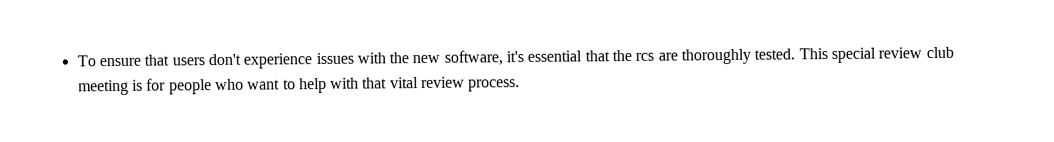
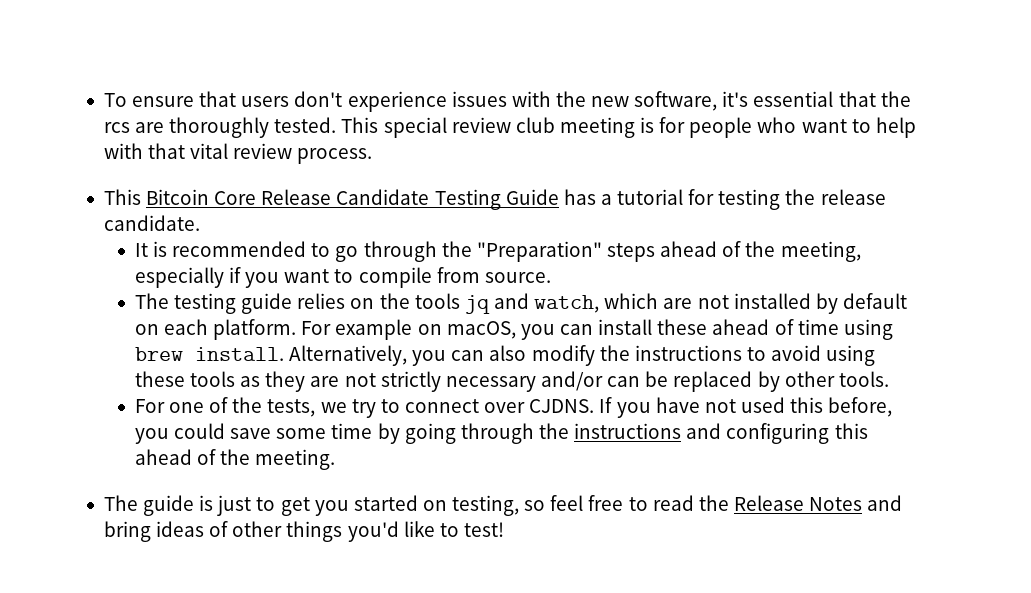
+ This Bitcoin Core Release Candidate Testing Guide has a tutorial for testing the release candidate.
+ It is recommended to go through the "Preparation" steps ahead of the meeting, especially if you want to compile from source.
+ The testing guide relies on the tools jq and watch, which are not installed by default on each platform. For example on macOS, you can install these ahead of time using brew install. Alternatively, you can also modify the instructions to avoid using these tools as they are not strictly necessary and/or can be replaced by other tools.
+ For one of the tests, we try to connect over CJDNS. If you have not used this before, you could save some time by going through the instructions and configuring this ahead of the meeting.
+ The guide is just to get you started on testing, so feel free to read the Release Notes and bring ideas of other things you'd like to test!

